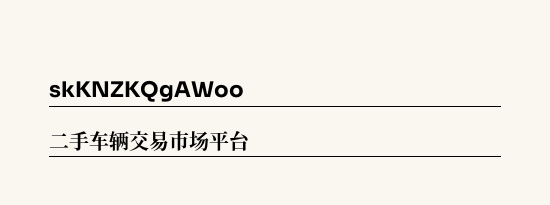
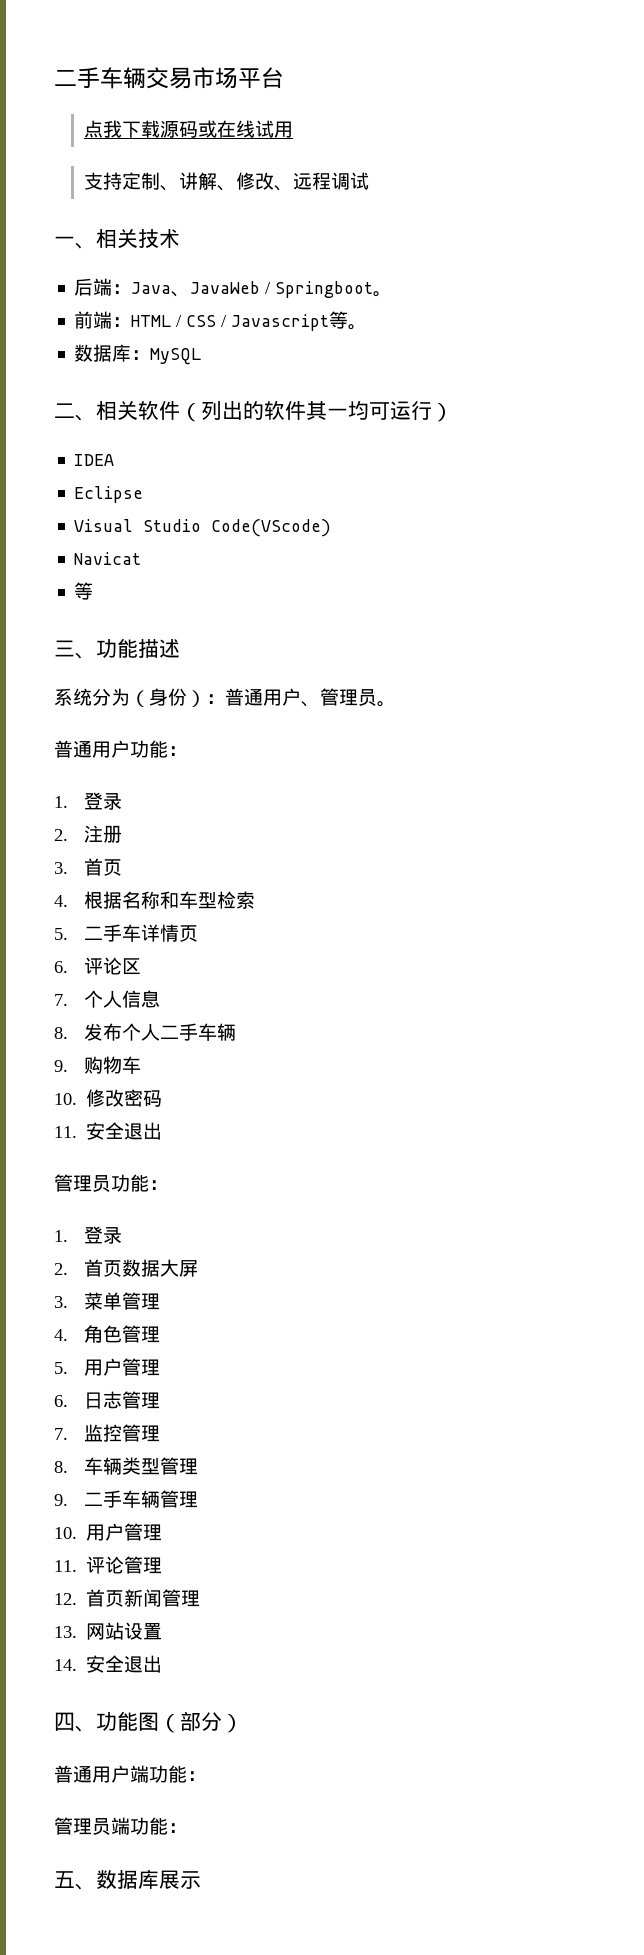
- skKNZKQgAWoo
+ 点我下载源码或在线试用
+ 支持定制、讲解、修改、远程调试
+ 一、相关技术
+ 后端：Java、JavaWeb / Springboot。
+ 前端：HTML / CSS / Javascript等。
+ 数据库：MySQL
+ 二、相关软件（列出的软件其一均可运行）
+ IDEA
+ Eclipse
+ Visual Studio Code(VScode)
+ Navicat
+ 等
+ 三、功能描述
+ 系统分为（身份）：普通用户、管理员。
+ 普通用户功能：
+ 1.登录
+ 2.注册
+ 3.首页
+ 4.根据名称和车型检索
+ 5.二手车详情页
+ 6.评论区
+ 7.个人信息
+ 8.发布个人二手车辆
+ 9.购物车
+ 10.修改密码
+ 11.安全退出
+ 管理员功能：
+ 1.登录
+ 2.首页数据大屏
+ 3.菜单管理
+ 4.角色管理
+ 5.用户管理
+ 6.日志管理
+ 7.监控管理
+ 8.车辆类型管理
+ 9.二手车辆管理
+ 10.用户管理
+ 11.评论管理
+ 12.首页新闻管理
+ 13.网站设置
+ 14.安全退出
+ 四、功能图（部分）
+ 普通用户端功能：
+ 管理员端功能：
+ 五、数据库展示

